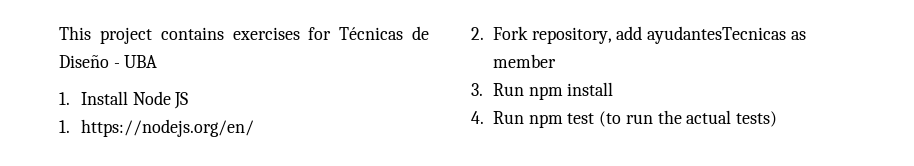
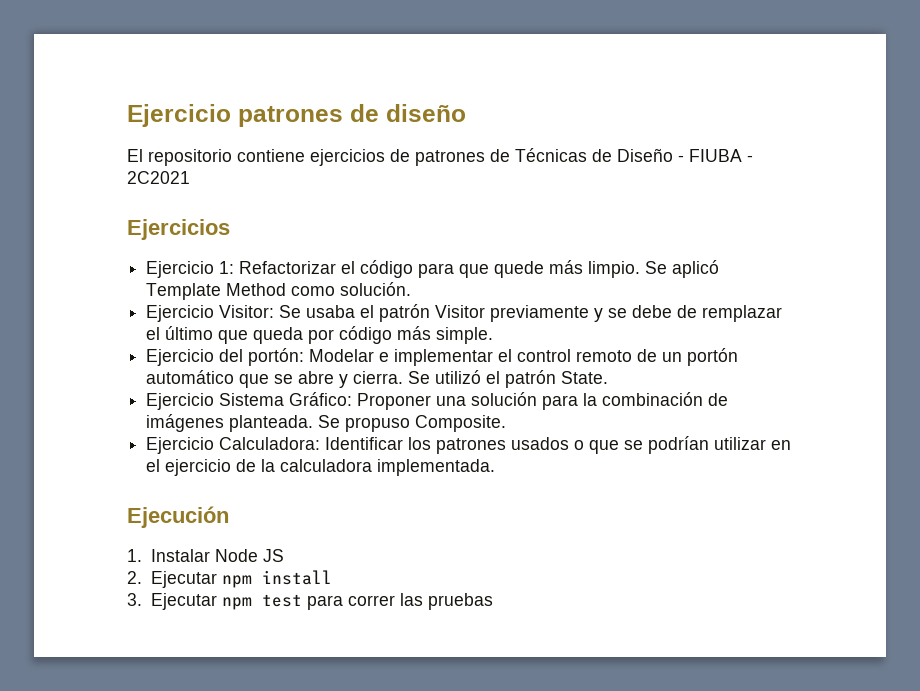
- This project contains exercises for Técnicas de Diseño - UBA
- 1. Install Node JS
+ Ejercicio patrones de diseño
+ El repositorio contiene ejercicios de patrones de Técnicas de Diseño - FIUBA - 2C2021
+ Ejercicios
+ Ejercicio 1: Refactorizar el código para que quede más limpio. Se aplicó Template Method como solución.
+ Ejercicio Visitor: Se usaba el patrón Visitor previamente y se debe de remplazar el último que queda por código más simple.
+ Ejercicio del portón: Modelar e implementar el control remoto de un portón automático que se abre y cierra. Se utilizó el patrón State.
+ Ejercicio Sistema Gráfico: Proponer una solución para la combinación de imágenes planteada. Se propuso Composite.
+ Ejercicio Calculadora: Identificar los patrones usados o que se podrían utilizar en el ejercicio de la calculadora implementada.
+ Ejecución
+ 1. Instalar Node JS
- 1. https://nodejs.org/en/
- 2. Fork repository, add ayudantesTecnicas as member
- 3. Run npm install
- 4. Run npm test (to run the actual tests)
+ 2. Ejecutar npm install
+ 3. Ejecutar npm test para correr las pruebas

